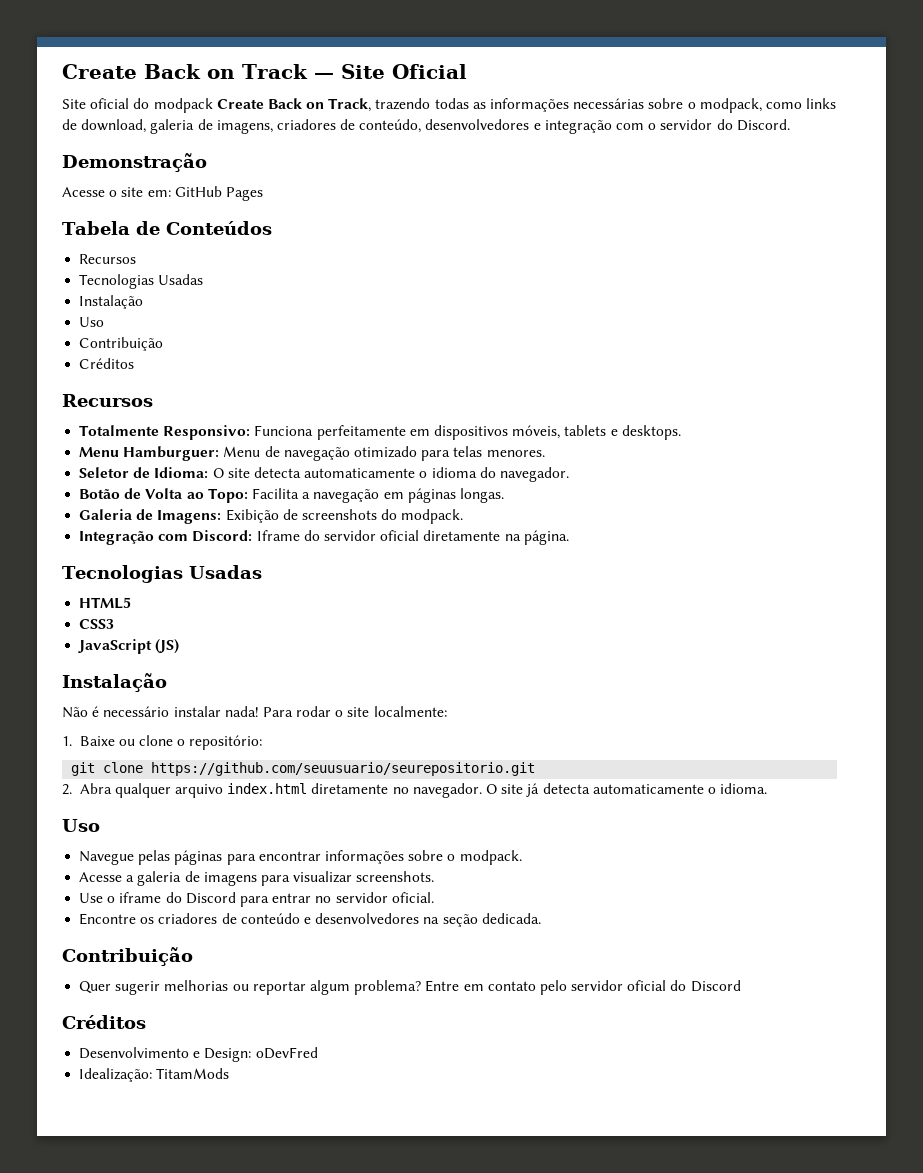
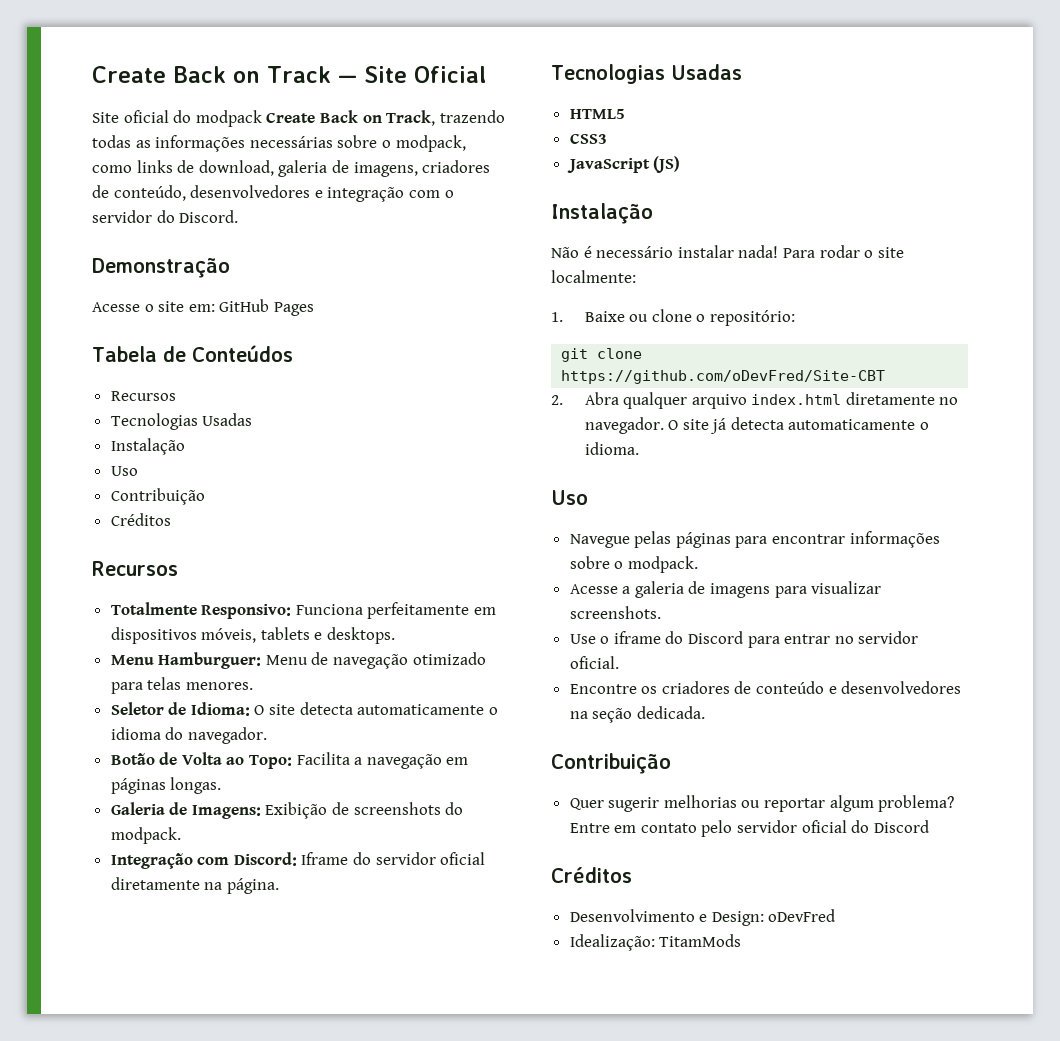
- git clone https://github.com/seuusuario/seurepositorio.git
+ git clone https://github.com/oDevFred/Site-CBT

